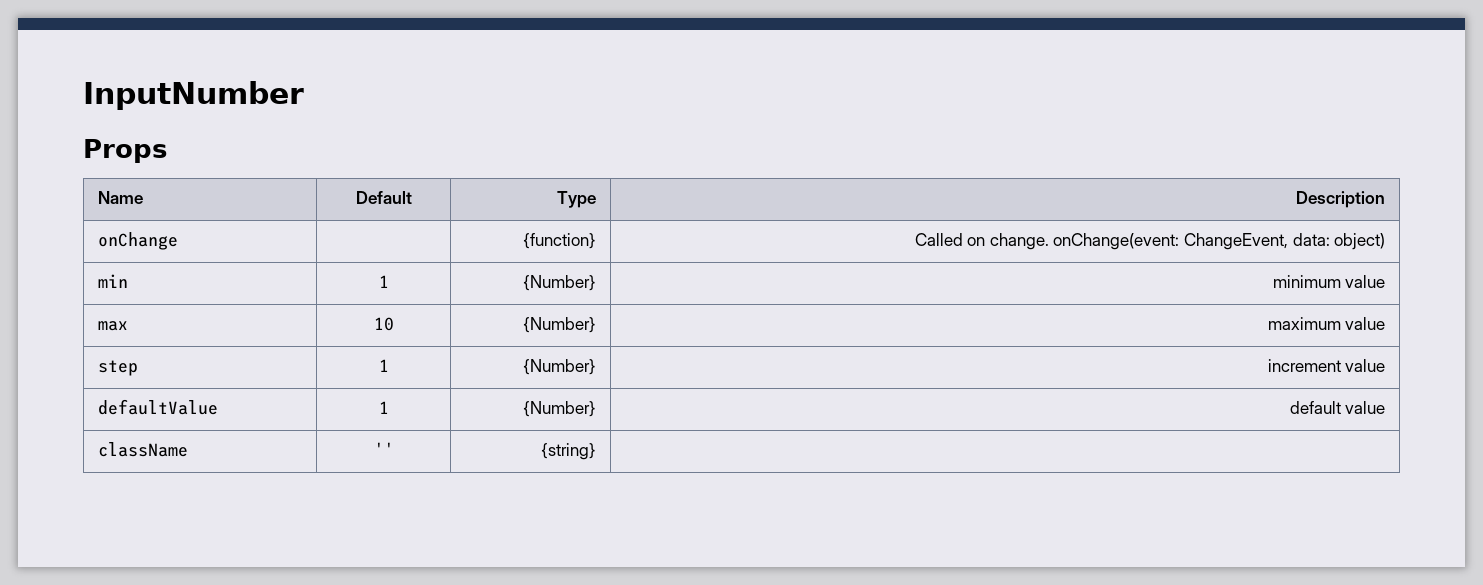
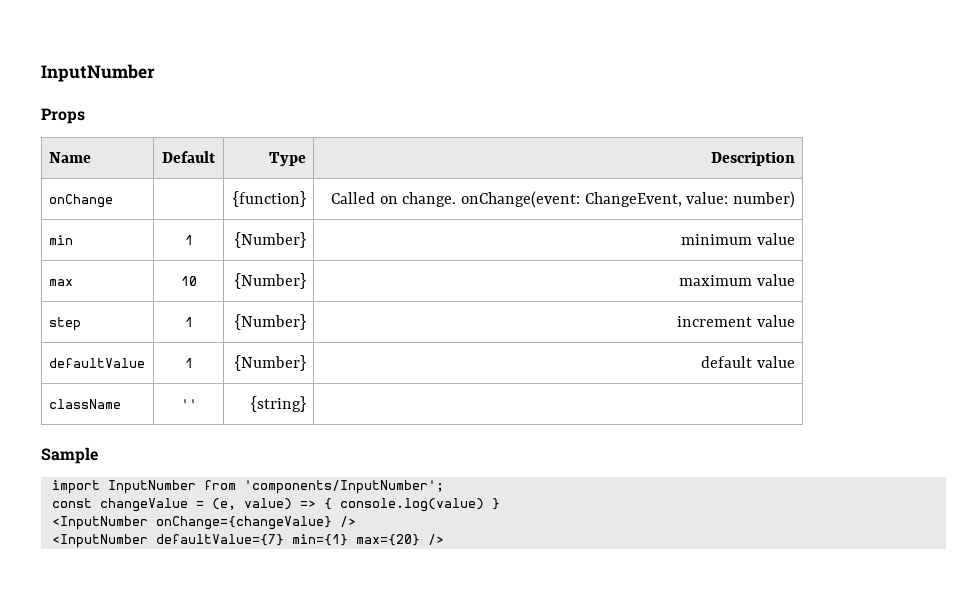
- onChange | | {function} | Called on change. onChange(event: ChangeEvent, data: object)
+ onChange | | {function} | Called on change. onChange(event: ChangeEvent, value: number)
+ Sample
+ import InputNumber from 'components/InputNumber';
+ const changeValue = (e, value) => { console.log(value) }
+ <InputNumber onChange={changeValue} />
+ <InputNumber defaultValue={7} min={1} max={20} />

